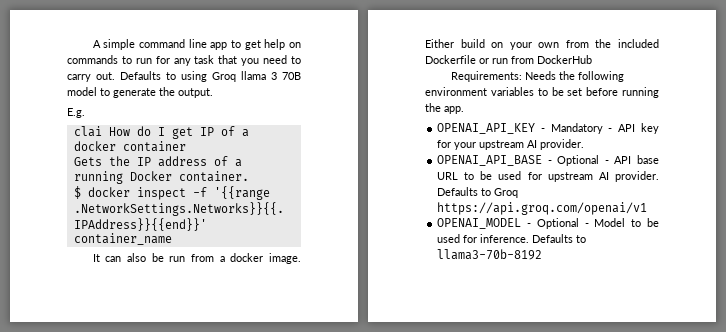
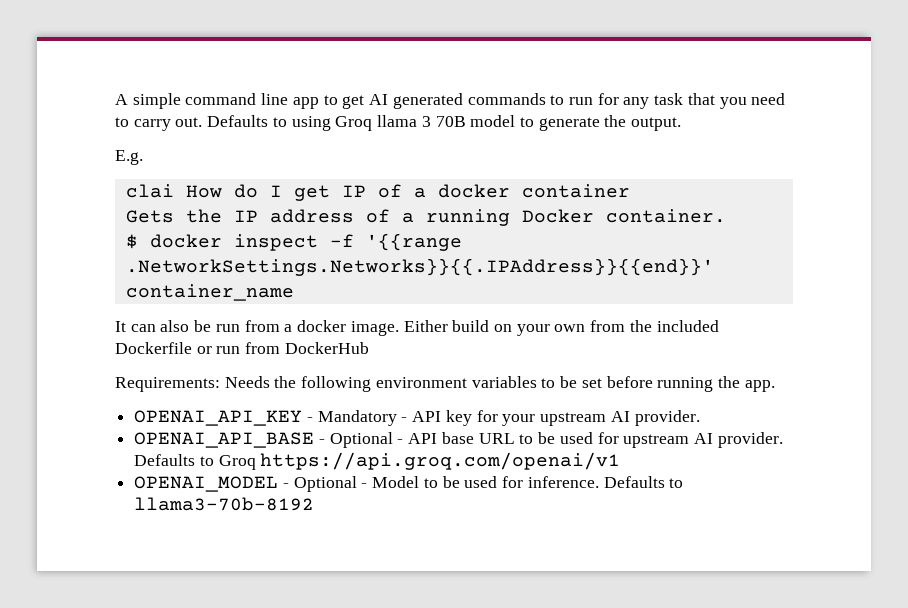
- A simple command line app to get help on commands to run for any task that you need to carry out.
+ A simple command line app to get AI generated commands to run for any task that you need to carry out.

